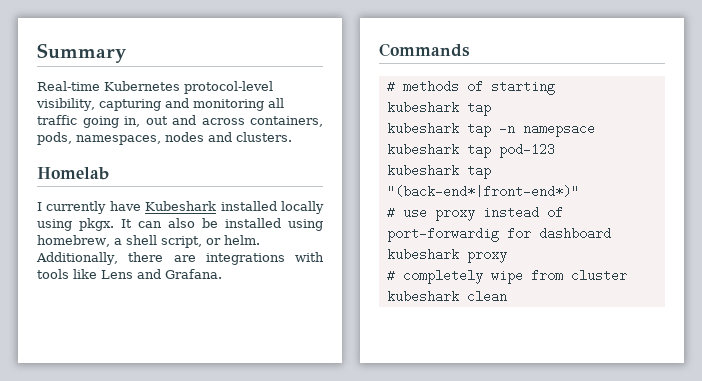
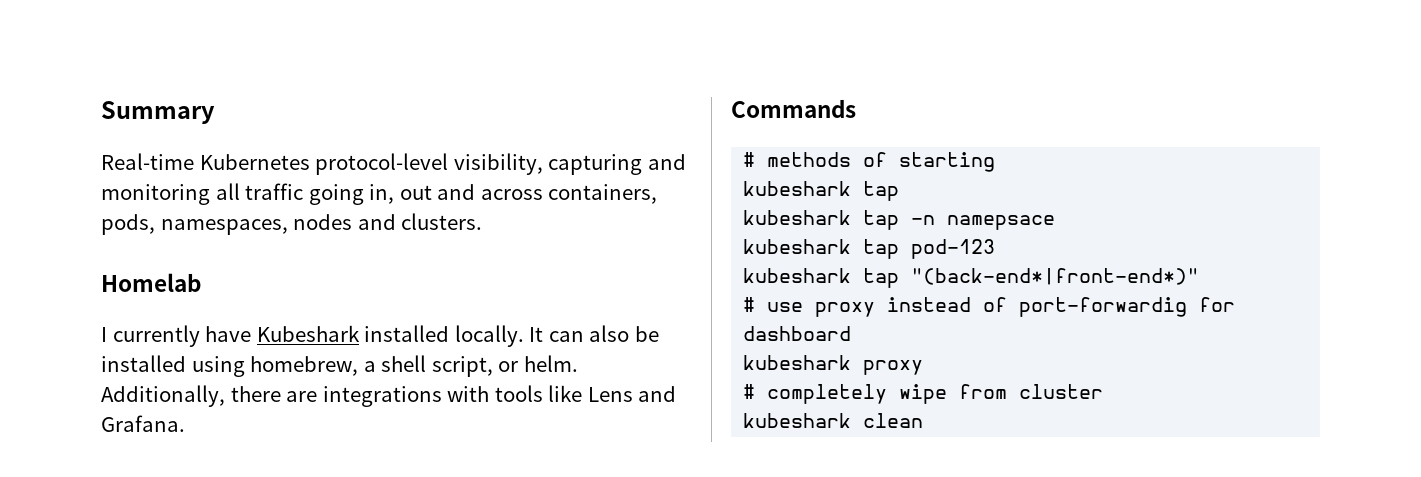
- I currently have Kubeshark installed locally using pkgx.
+ I currently have Kubeshark installed locally.

